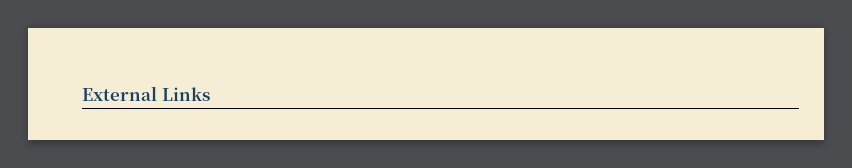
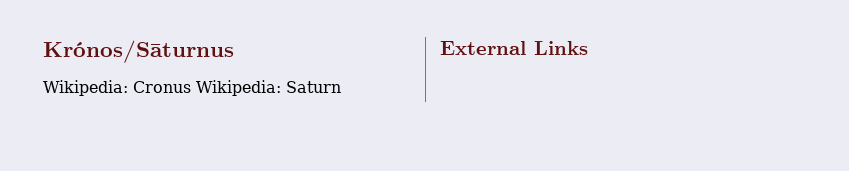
+ Krónos/Sāturnus
+ Wikipedia: Cronus Wikipedia: Saturn

